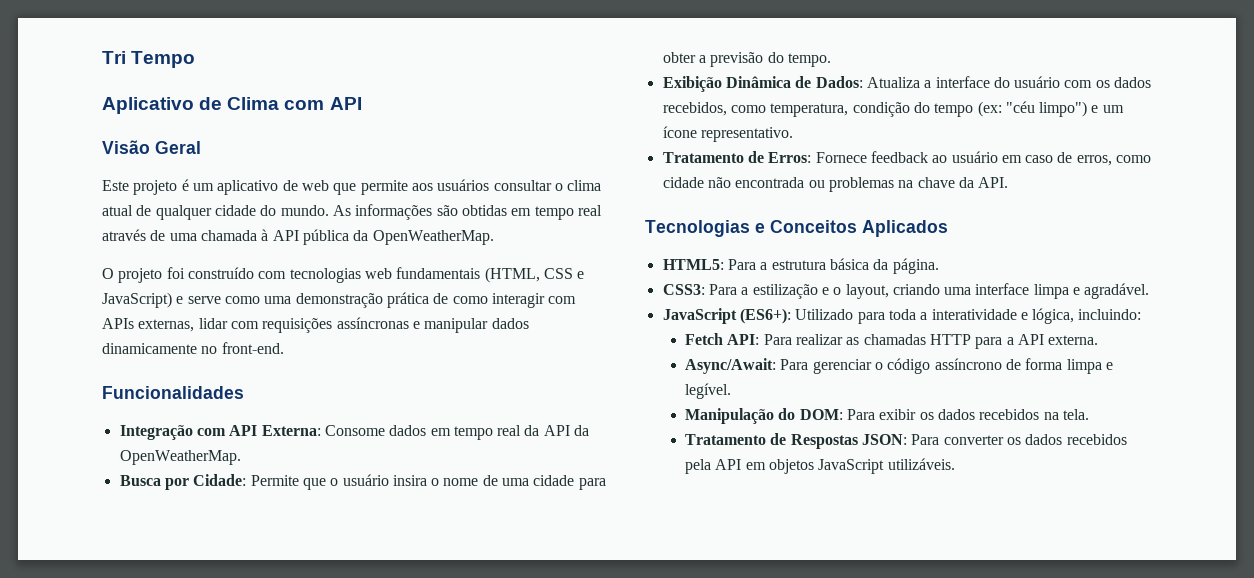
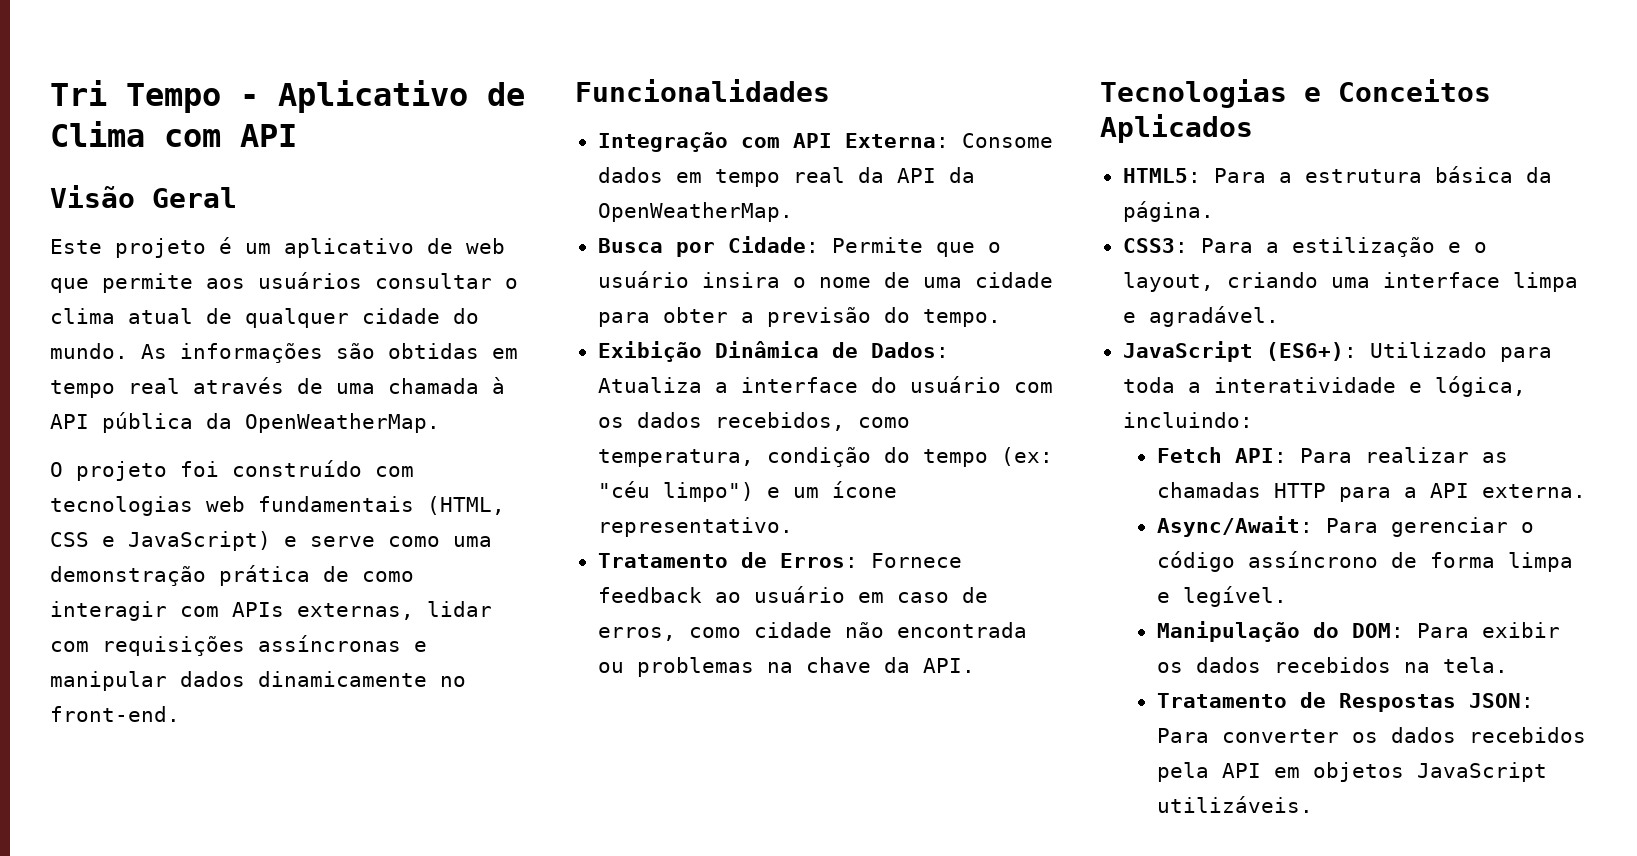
- Tri Tempo
- Aplicativo de Clima com API
+ Tri Tempo - Aplicativo de Clima com API

